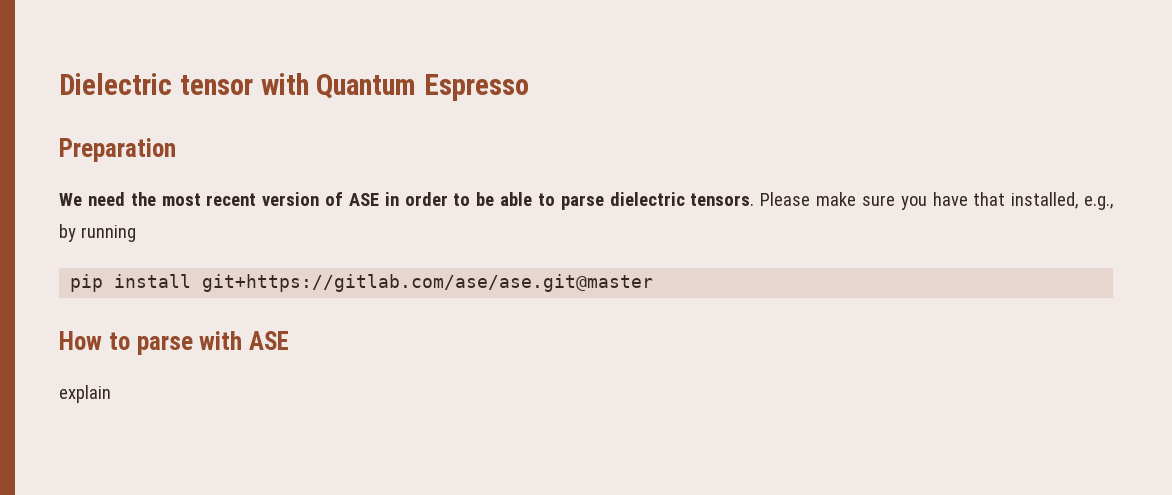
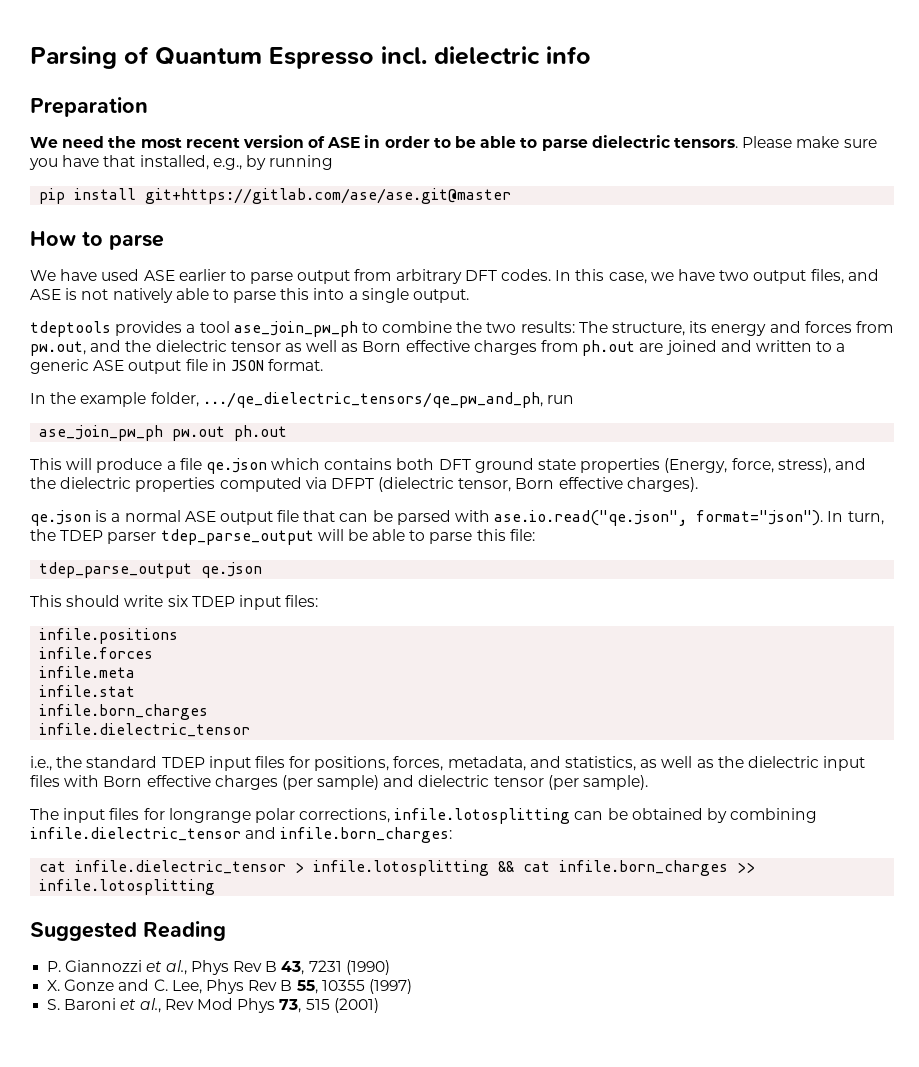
- Dielectric tensor with Quantum Espresso
+ Parsing of Quantum Espresso incl. dielectric info
- How to parse with ASE
- explain
+ How to parse
+ We have used ASE earlier to parse output from arbitrary DFT codes. In this case, we have two output files, and ASE is not natively able to parse this into a single output.
+ tdeptools provides a tool ase_join_pw_ph to combine the two results: The structure, its energy and forces from pw.out, and the dielectric tensor as well as Born effective charges from ph.out are joined and written to a generic ASE output file in JSON format.
+ In the example folder, .../qe_dielectric_tensors/qe_pw_and_ph, run
+ ase_join_pw_ph pw.out ph.out
+ This will produce a file qe.json which contains both DFT ground state properties (Energy, force, stress), and the dielectric properties computed via DFPT (dielectric tensor, Born effective charges).
+ qe.json is a normal ASE output file that can be parsed with ase.io.read("qe.json", format="json"). In turn, the TDEP parser tdep_parse_output will be able to parse this file:
+ tdep_parse_output qe.json
+ This should write six TDEP input files:
+ infile.positions
+ infile.forces
+ infile.meta
+ infile.stat
+ infile.born_charges
+ infile.dielectric_tensor
+ i.e., the standard TDEP input files for positions, forces, metadata, and statistics, as well as the dielectric input files with Born effective charges (per sample) and dielectric tensor (per sample).
+ The input files for longrange polar corrections, infile.lotosplitting can be obtained by combining infile.dielectric_tensor and infile.born_charges:
+ cat infile.dielectric_tensor > infile.lotosplitting && cat infile.born_charges >> infile.lotosplitting
+ Suggested Reading
+ P. Giannozzi et al., Phys Rev B 43, 7231 (1990)
+ X. Gonze and C. Lee, Phys Rev B 55, 10355 (1997)
+ S. Baroni et al., Rev Mod Phys 73, 515 (2001)

